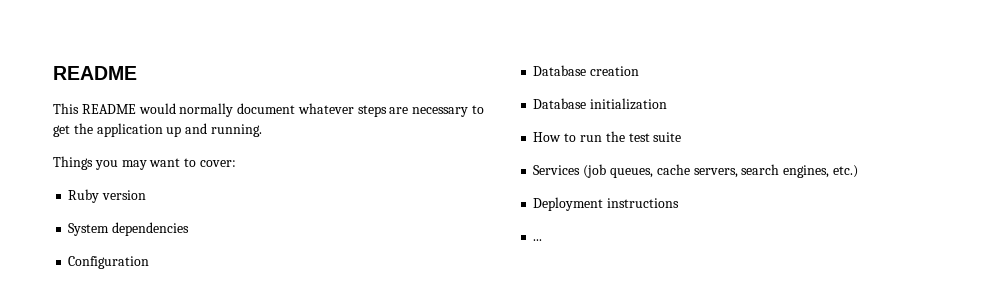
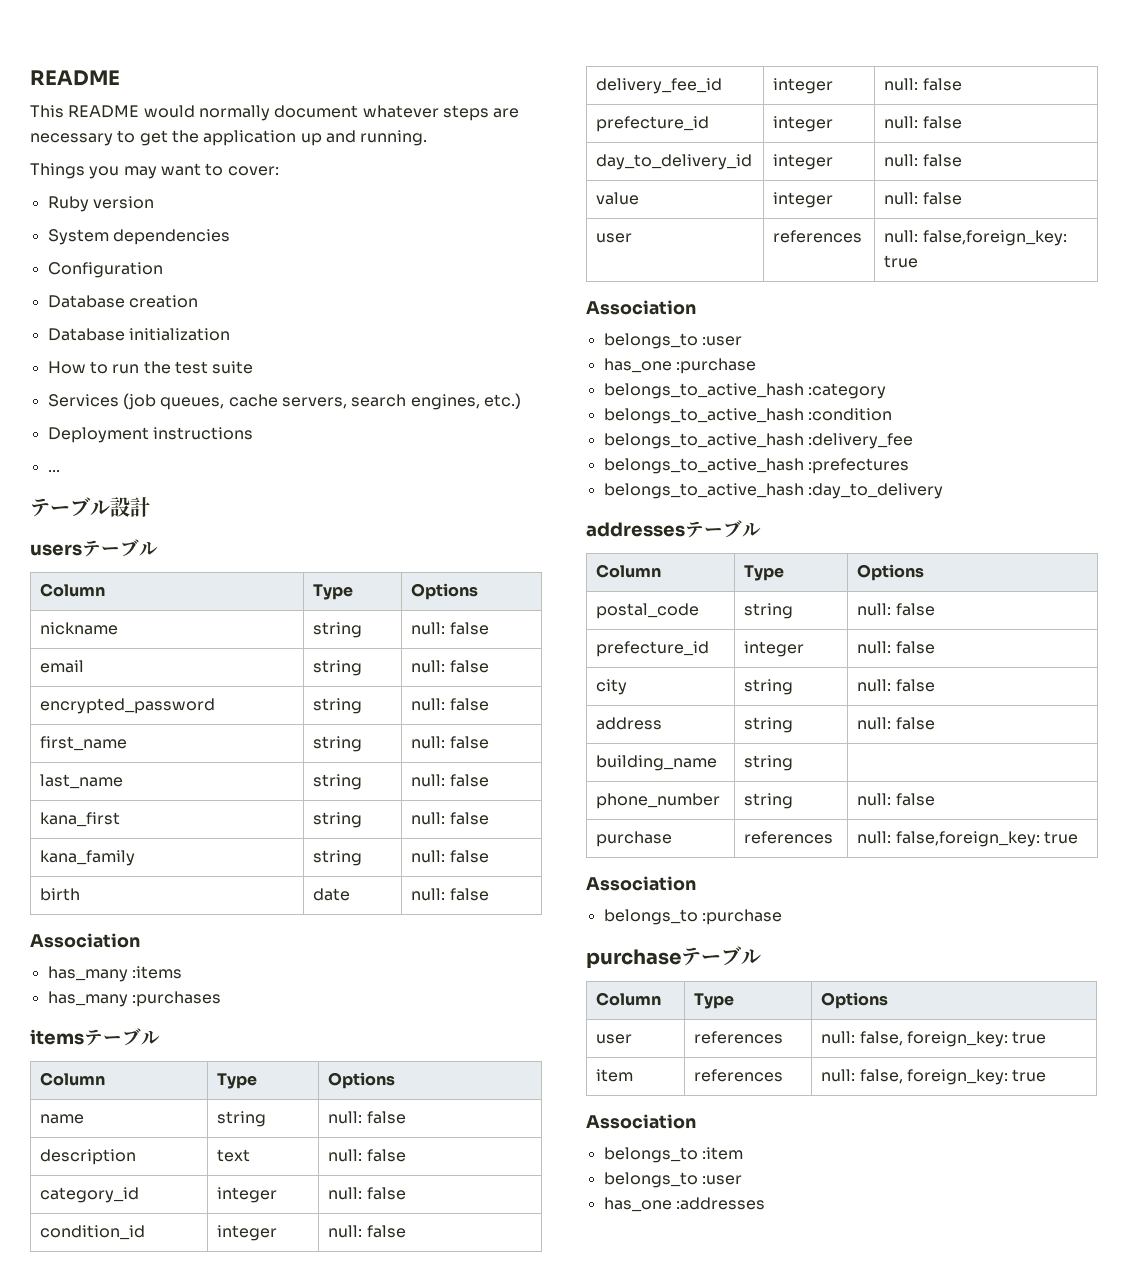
+ テーブル設計
+ usersテーブル
+ Column | Type | Options
+ nickname | string | null: false
+ email | string | null: false
+ encrypted_password | string | null: false
+ first_name | string | null: false
+ last_name | string | null: false
+ kana_first | string | null: false
+ kana_family | string | null: false
+ birth | date | null: false
+ Association
+ has_many :items
+ has_many :purchases
+ itemsテーブル
+ Column | Type | Options
+ name | string | null: false
+ description | text | null: false
+ category_id | integer | null: false
+ condition_id | integer | null: false
+ delivery_fee_id | integer | null: false
+ prefecture_id | integer | null: false
+ day_to_delivery_id | integer | null: false
+ value | integer | null: false
+ user | references | null: false,foreign_key: true
+ Association
+ belongs_to :user
+ has_one :purchase
+ belongs_to_active_hash :category
+ belongs_to_active_hash :condition
+ belongs_to_active_hash :delivery_fee
+ belongs_to_active_hash :prefectures
+ belongs_to_active_hash :day_to_delivery
+ addressesテーブル
+ Column | Type | Options
+ postal_code | string | null: false
+ prefecture_id | integer | null: false
+ city | string | null: false
+ address | string | null: false
+ building_name | string |
+ phone_number | string | null: false
+ purchase | references | null: false,foreign_key: true
+ Association
+ belongs_to :purchase
+ purchaseテーブル
+ Column | Type | Options
+ user | references | null: false, foreign_key: true
+ item | references | null: false, foreign_key: true
+ Association
+ belongs_to :item
+ belongs_to :user
+ has_one :addresses

